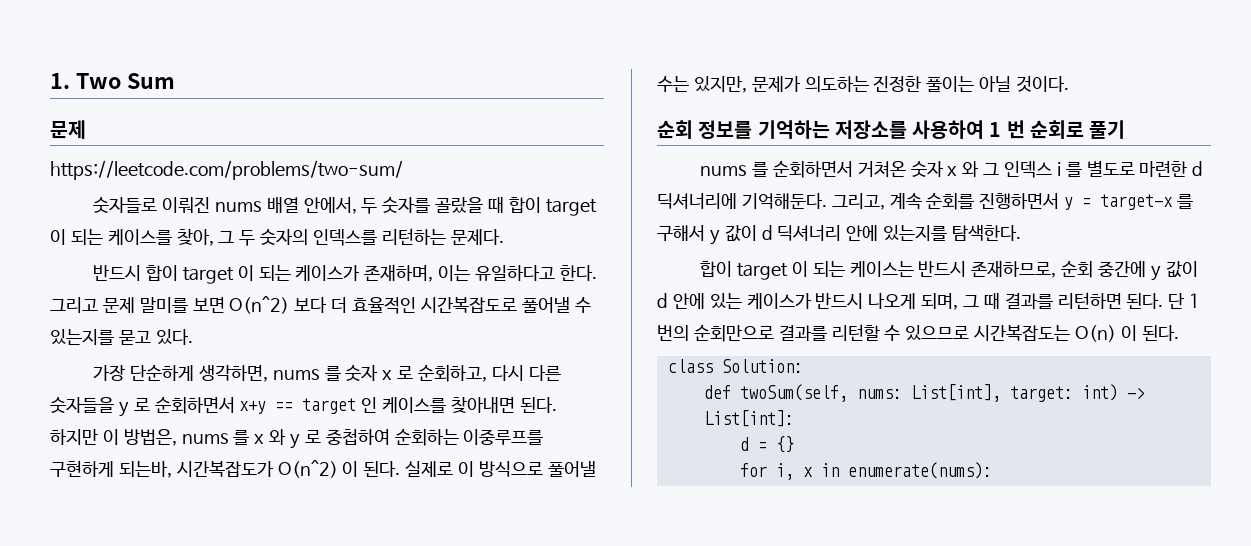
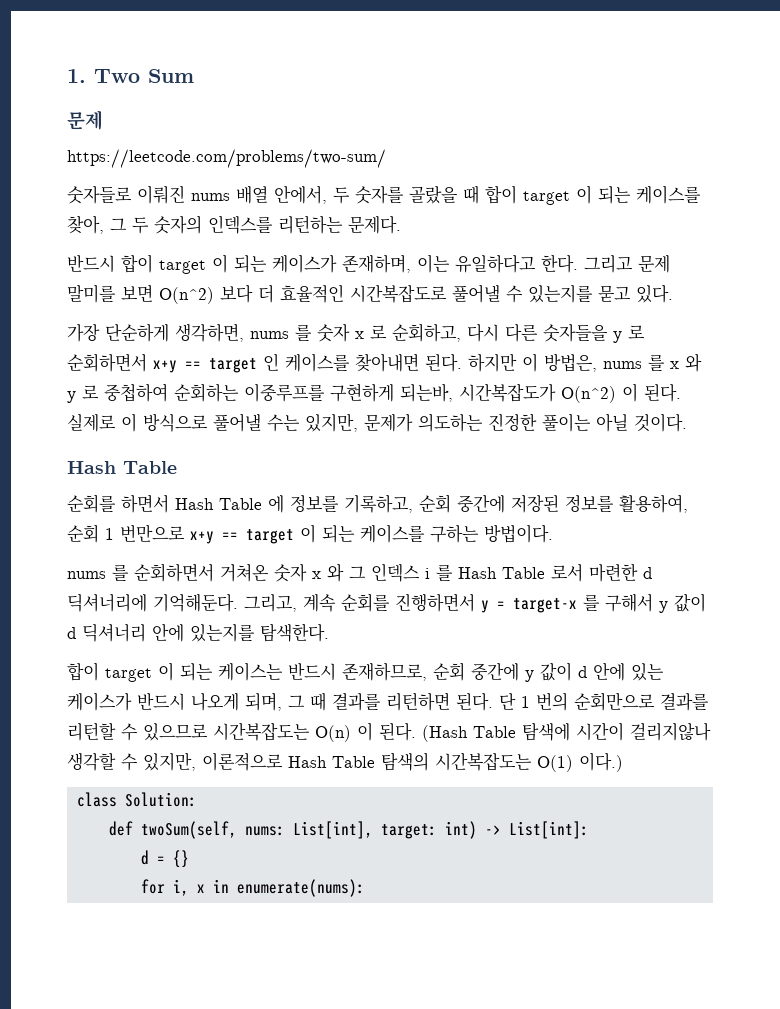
  실제로 이 방식으로 풀어낼 수는 있지만, 문제가 의도하는 진정한 풀이는 아닐 것이다.
- 순회 정보를 기억하는 저장소를 사용하여 1 번 순회로 풀기
+ Hash Table
+ 순회를 하면서 Hash Table 에 정보를 기록하고, 순회 중간에 저장된 정보를 활용하여, 순회 1 번만으로 x+y == target 이 되는 케이스를 구하는 방법이다.
- nums 를 순회하면서 거쳐온 숫자 x 와 그 인덱스 i 를 별도로 마련한 d 딕셔너리에 기억해둔다.
+ nums 를 순회하면서 거쳐온 숫자 x 와 그 인덱스 i 를 Hash Table 로서 마련한 d 딕셔너리에 기억해둔다.
+ (Hash Table 탐색에 시간이 걸리지않나 생각할 수 있지만, 이론적으로 Hash Table 탐색의 시간복잡도는 O(1) 이다.)

